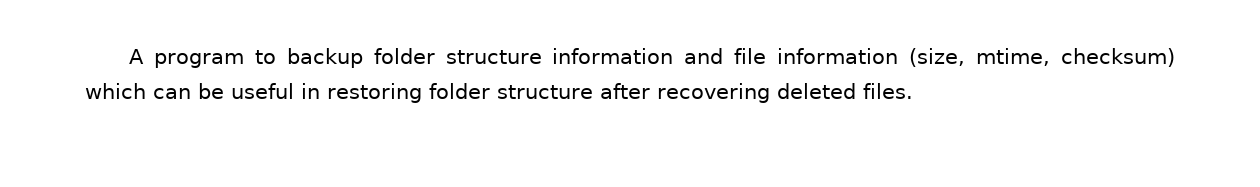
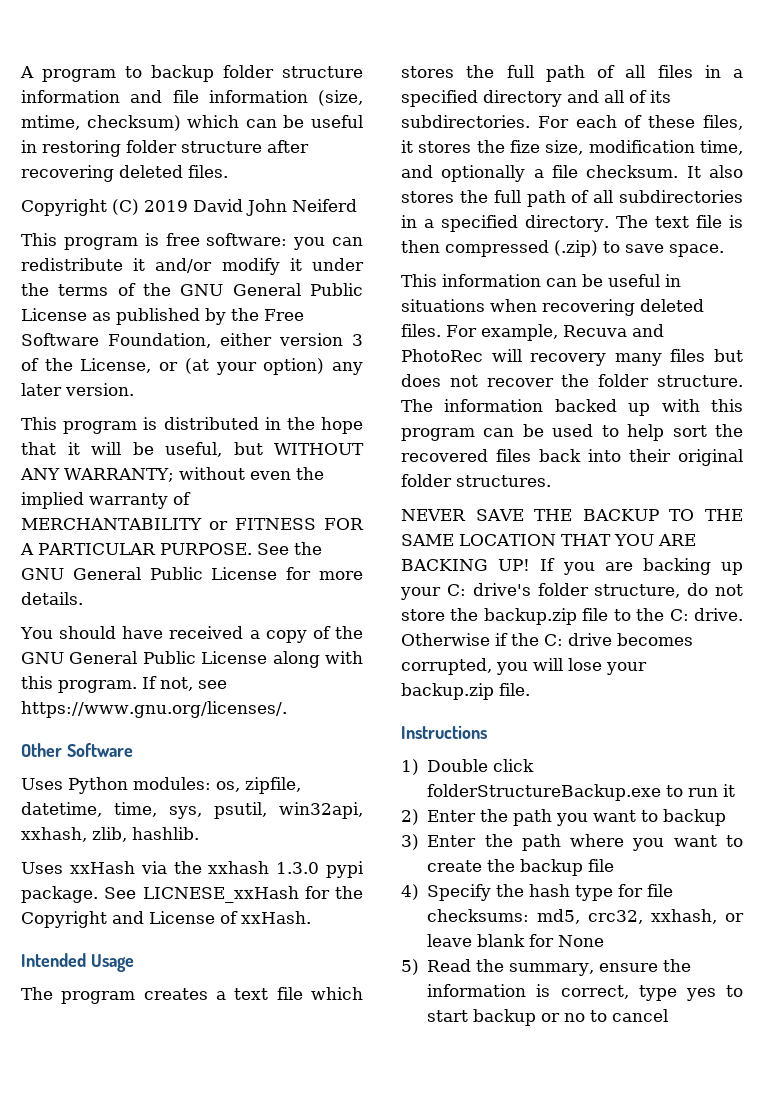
+ Copyright (C) 2019 David John Neiferd
+ This program is free software: you can redistribute it and/or modify it under the terms of the GNU General Public License as published by the Free Software Foundation, either version 3 of the License, or (at your option) any later version.
+ This program is distributed in the hope that it will be useful, but WITHOUT ANY WARRANTY; without even the implied warranty of MERCHANTABILITY or FITNESS FOR A PARTICULAR PURPOSE. See the GNU General Public License for more details.
+ You should have received a copy of the GNU General Public License along with this program. If not, see https://www.gnu.org/licenses/.
+ Other Software
+ Uses Python modules: os, zipfile, datetime, time, sys, psutil, win32api, xxhash, zlib, hashlib.
+ Uses xxHash via the xxhash 1.3.0 pypi package. See LICNESE_xxHash for the Copyright and License of xxHash.
+ Intended Usage
+ The program creates a text file which stores the full path of all files in a specified directory and all of its subdirectories. For each of these files, it stores the fize size, modification time, and optionally a file checksum. It also stores the full path of all subdirectories in a specified directory. The text file is then compressed (.zip) to save space.
+ This information can be useful in situations when recovering deleted files. For example, Recuva and PhotoRec will recovery many files but does not recover the folder structure. The information backed up with this program can be used to help sort the recovered files back into their original folder structures.
+ NEVER SAVE THE BACKUP TO THE SAME LOCATION THAT YOU ARE BACKING UP! If you are backing up your C: drive's folder structure, do not store the backup.zip file to the C: drive. Otherwise if the C: drive becomes corrupted, you will lose your backup.zip file.
+ Instructions
+ 1) Double click folderStructureBackup.exe to run it
+ 2) Enter the path you want to backup
+ 3) Enter the path where you want to create the backup file
+ 4) Specify the hash type for file checksums: md5, crc32, xxhash, or leave blank for None
+ 5) Read the summary, ensure the information is correct, type yes to start backup or no to cancel

